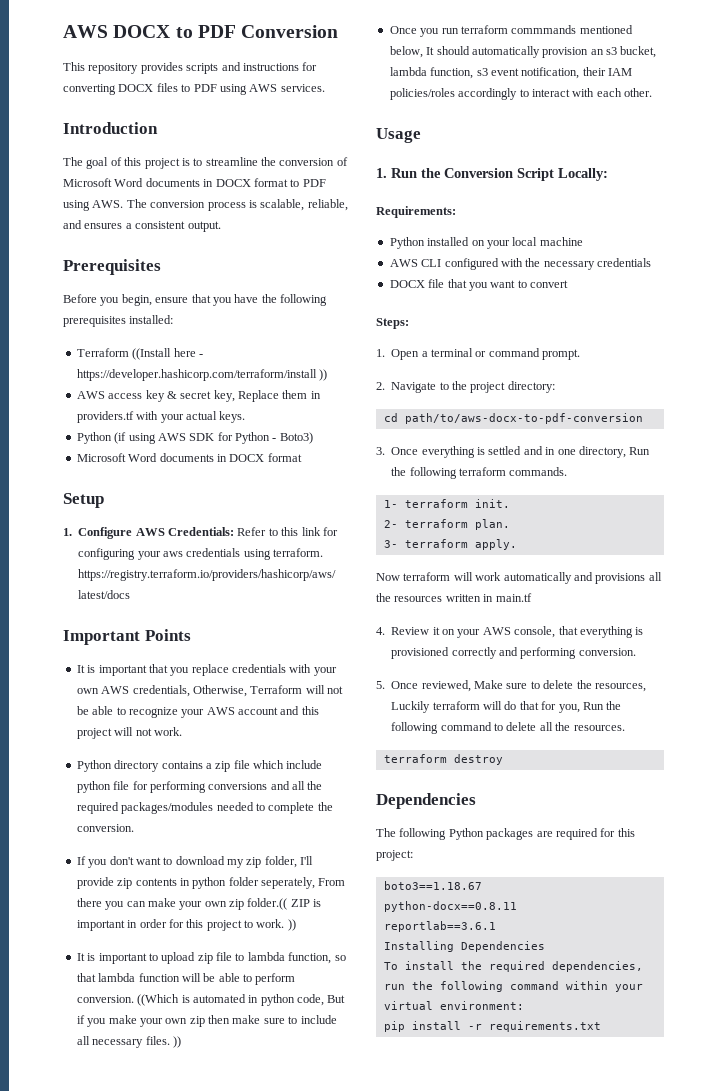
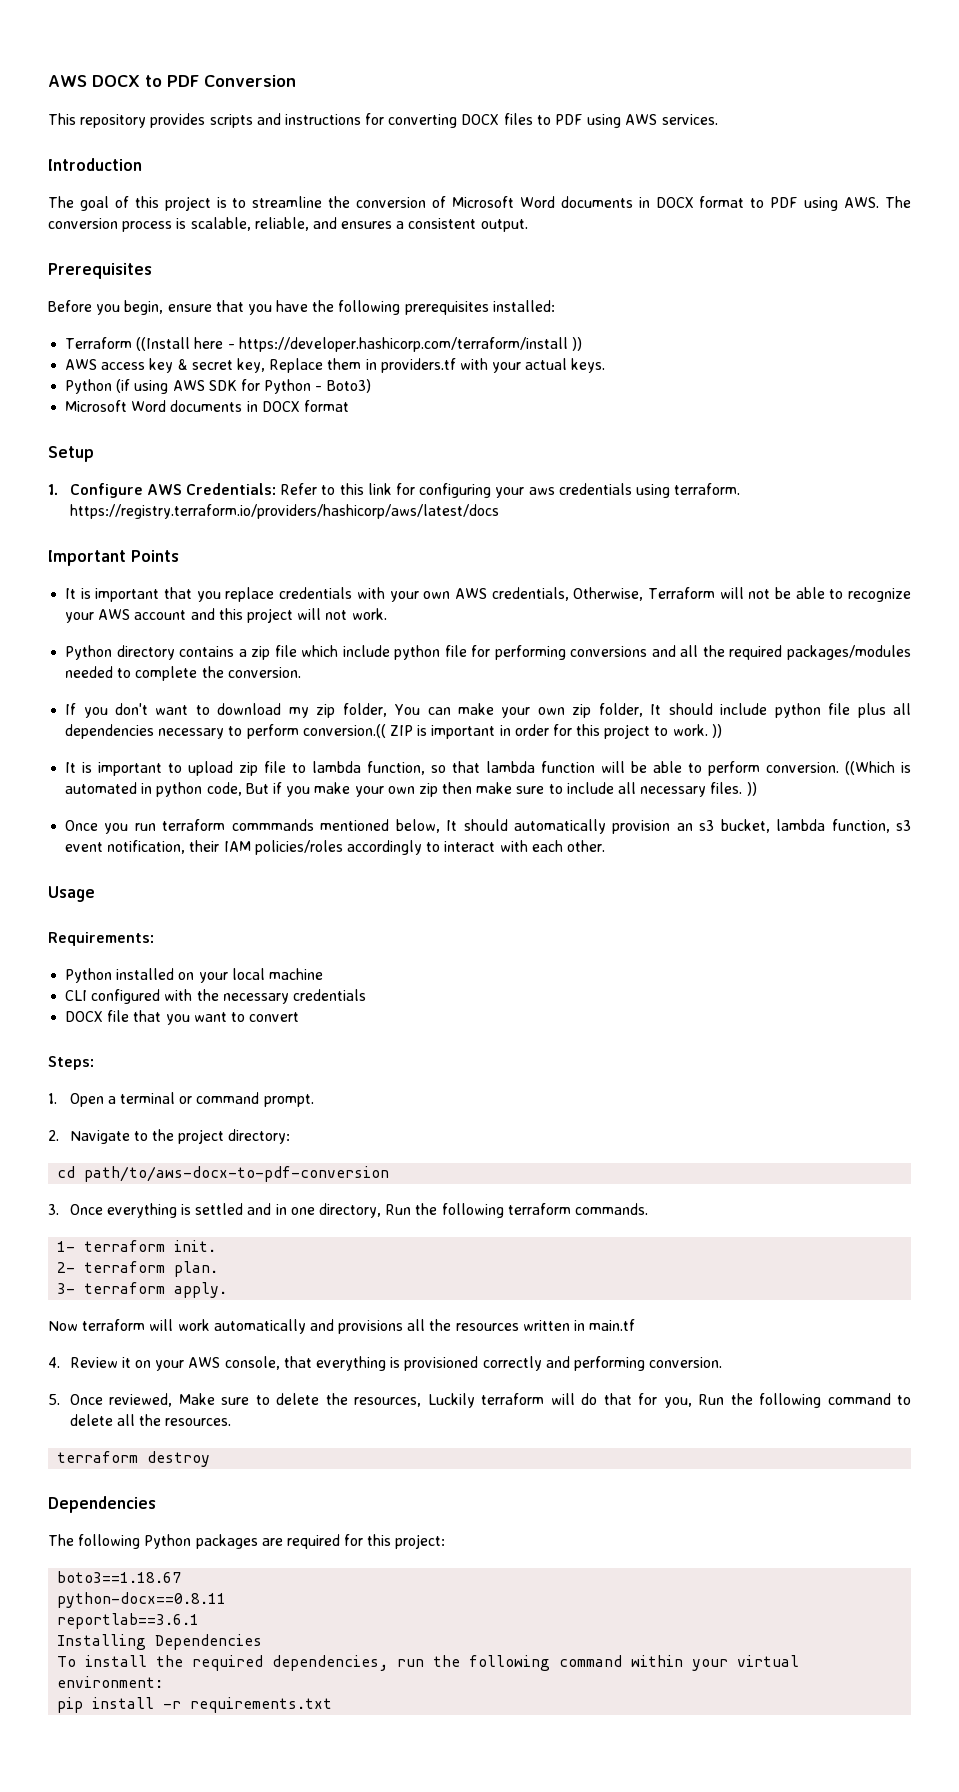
- If you don't want to download my zip folder, I'll provide zip contents in python folder seperately, From there you can make your own zip folder.(( ZIP is important in order for this project to work. ))
+ If you don't want to download my zip folder, You can make your own zip folder, It should include python file plus all dependencies necessary to perform conversion.(( ZIP is important in order for this project to work. ))
- 1. Run the Conversion Script Locally:
- AWS CLI configured with the necessary credentials
+ CLI configured with the necessary credentials

